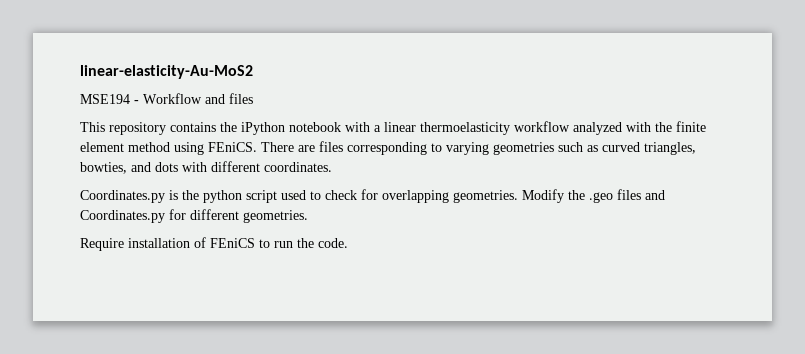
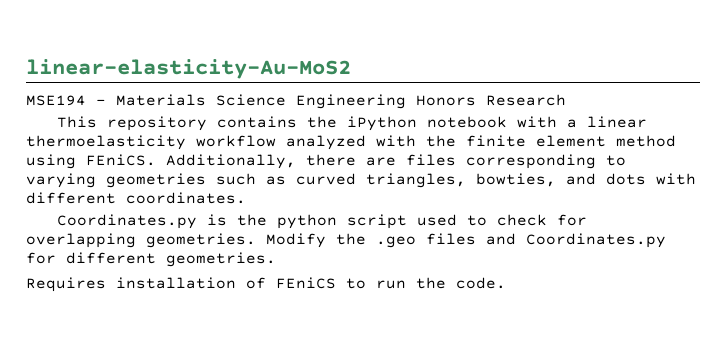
- MSE194 - Workflow and files
+ MSE194 - Materials Science Engineering Honors Research
- There are files corresponding to varying geometries such as curved triangles, bowties, and dots with different coordinates.
+ Additionally, there are files corresponding to varying geometries such as curved triangles, bowties, and dots with different coordinates.
- Require installation of FEniCS to run the code.
+ Requires installation of FEniCS to run the code.

